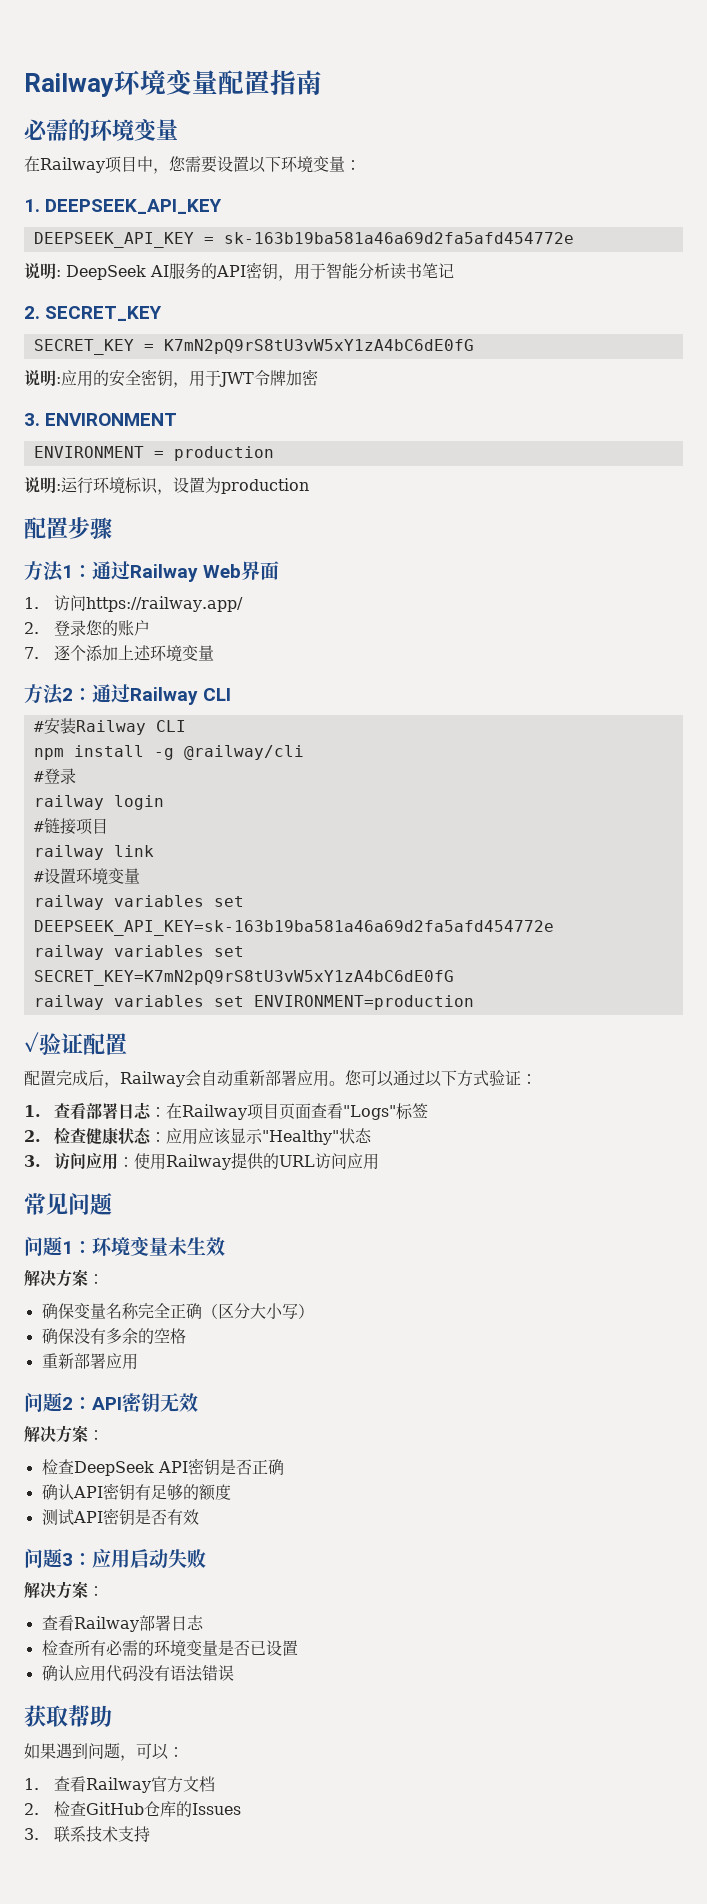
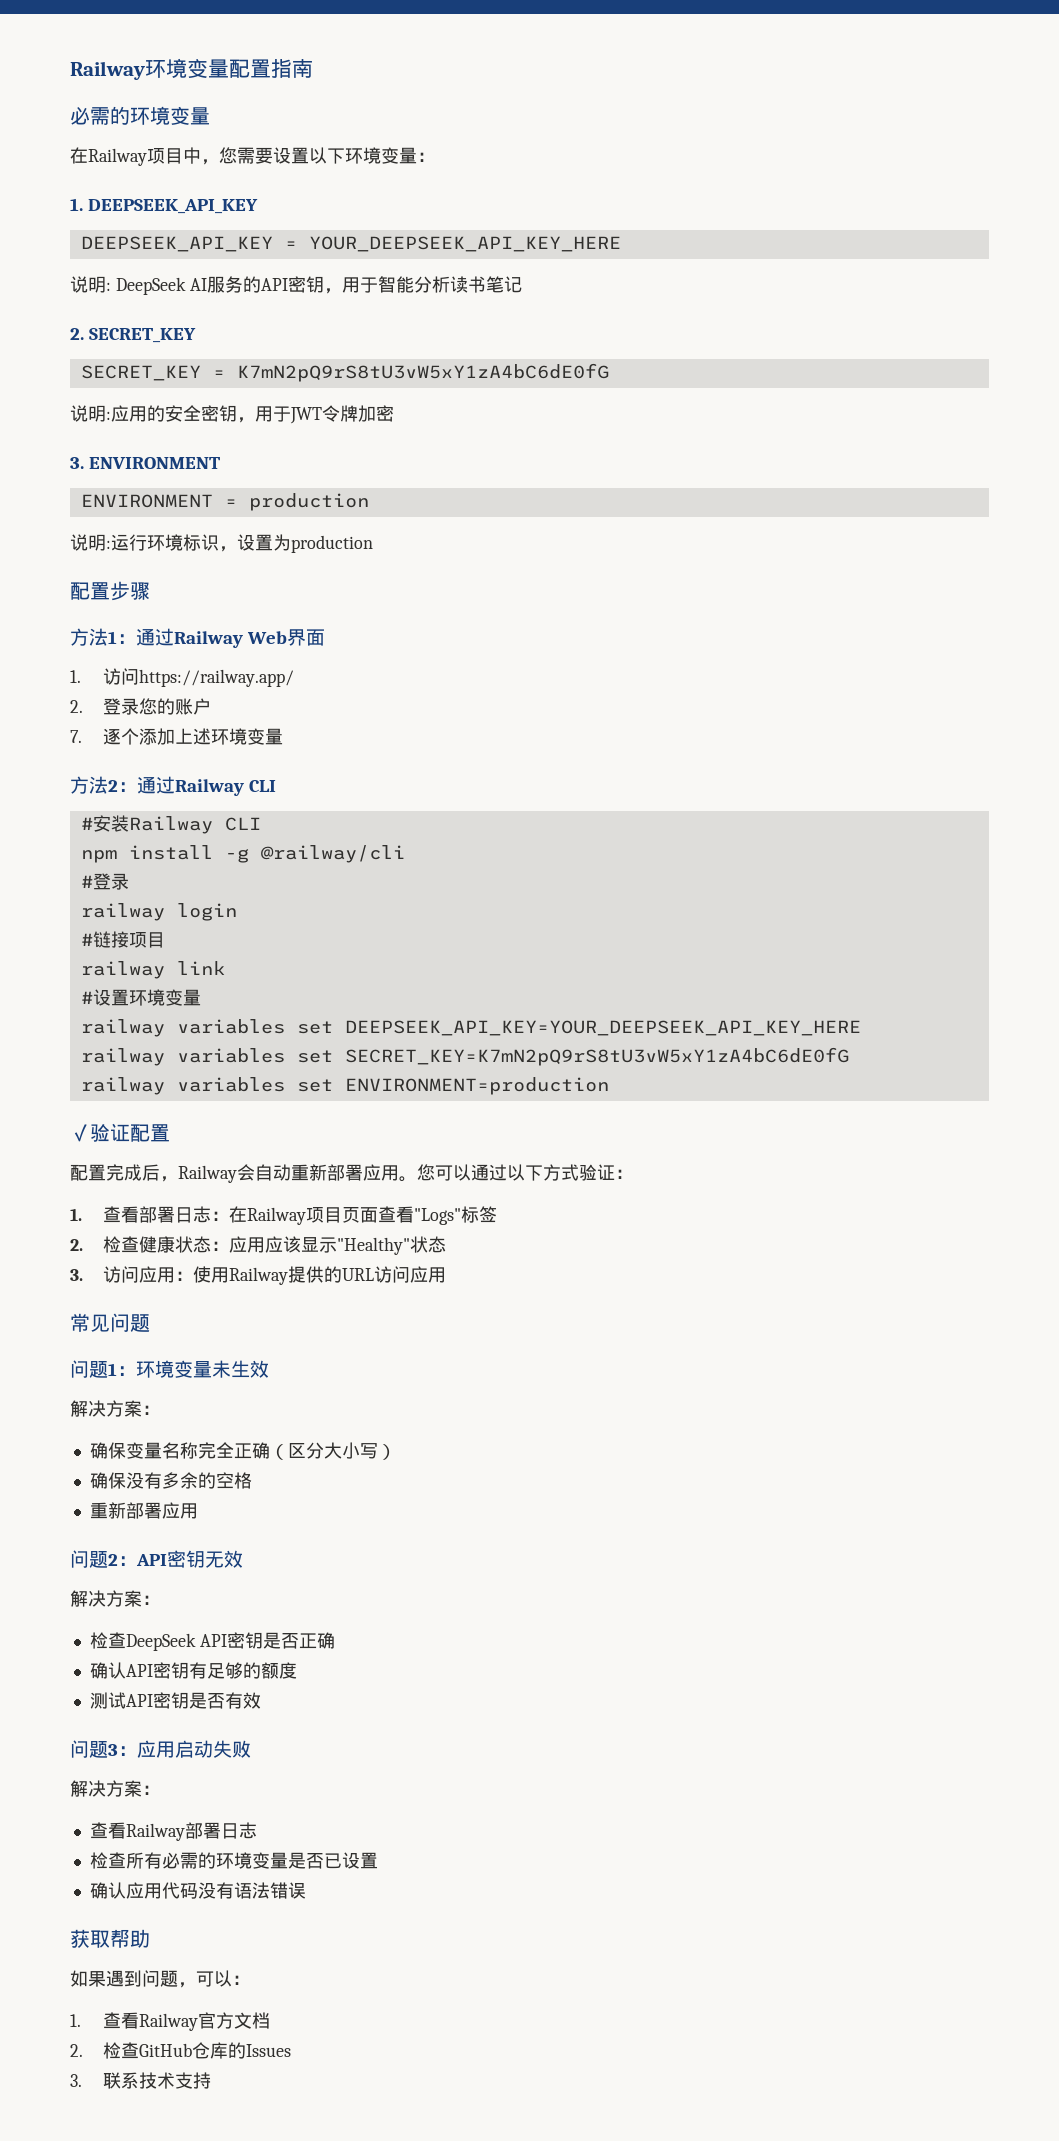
- DEEPSEEK_API_KEY = sk-163b19ba581a46a69d2fa5afd454772e
+ DEEPSEEK_API_KEY = YOUR_DEEPSEEK_API_KEY_HERE
- railway variables set DEEPSEEK_API_KEY=sk-163b19ba581a46a69d2fa5afd454772e
+ railway variables set DEEPSEEK_API_KEY=YOUR_DEEPSEEK_API_KEY_HERE

